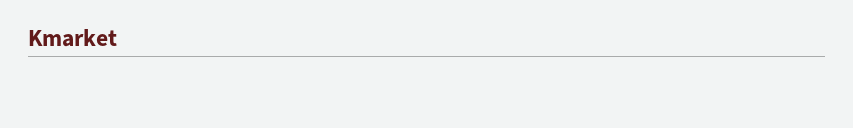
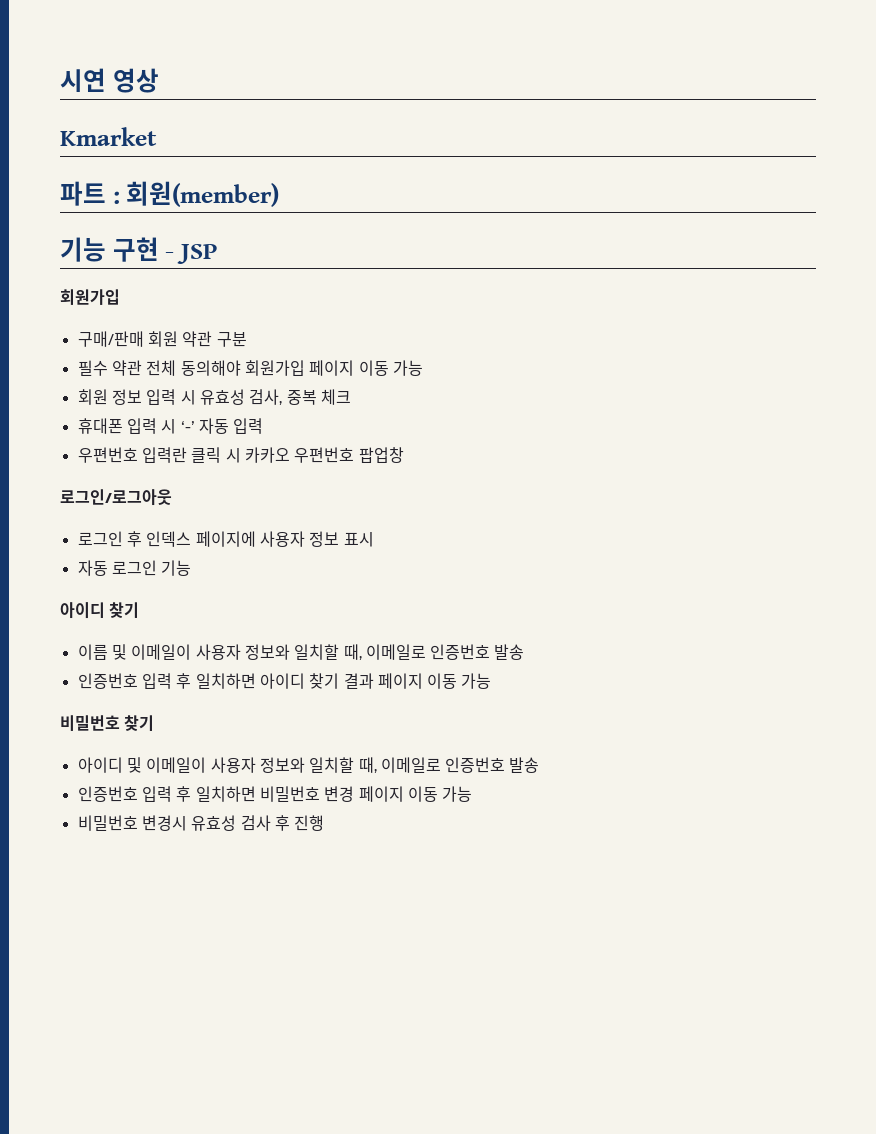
+ 시연 영상
+ 파트 : 회원(member)
+ 기능 구현 - JSP
+ 회원가입
+ 구매/판매 회원 약관 구분
+ 필수 약관 전체 동의해야 회원가입 페이지 이동 가능
+ 회원 정보 입력 시 유효성 검사, 중복 체크
+ 휴대폰 입력 시 ‘-’ 자동 입력
+ 우편번호 입력란 클릭 시 카카오 우편번호 팝업창
+ 로그인/로그아웃
+ 로그인 후 인덱스 페이지에 사용자 정보 표시
+ 자동 로그인 기능
+ 아이디 찾기
+ 이름 및 이메일이 사용자 정보와 일치할 때, 이메일로 인증번호 발송
+ 인증번호 입력 후 일치하면 아이디 찾기 결과 페이지 이동 가능
+ 비밀번호 찾기
+ 아이디 및 이메일이 사용자 정보와 일치할 때, 이메일로 인증번호 발송
+ 인증번호 입력 후 일치하면 비밀번호 변경 페이지 이동 가능
+ 비밀번호 변경시 유효성 검사 후 진행

